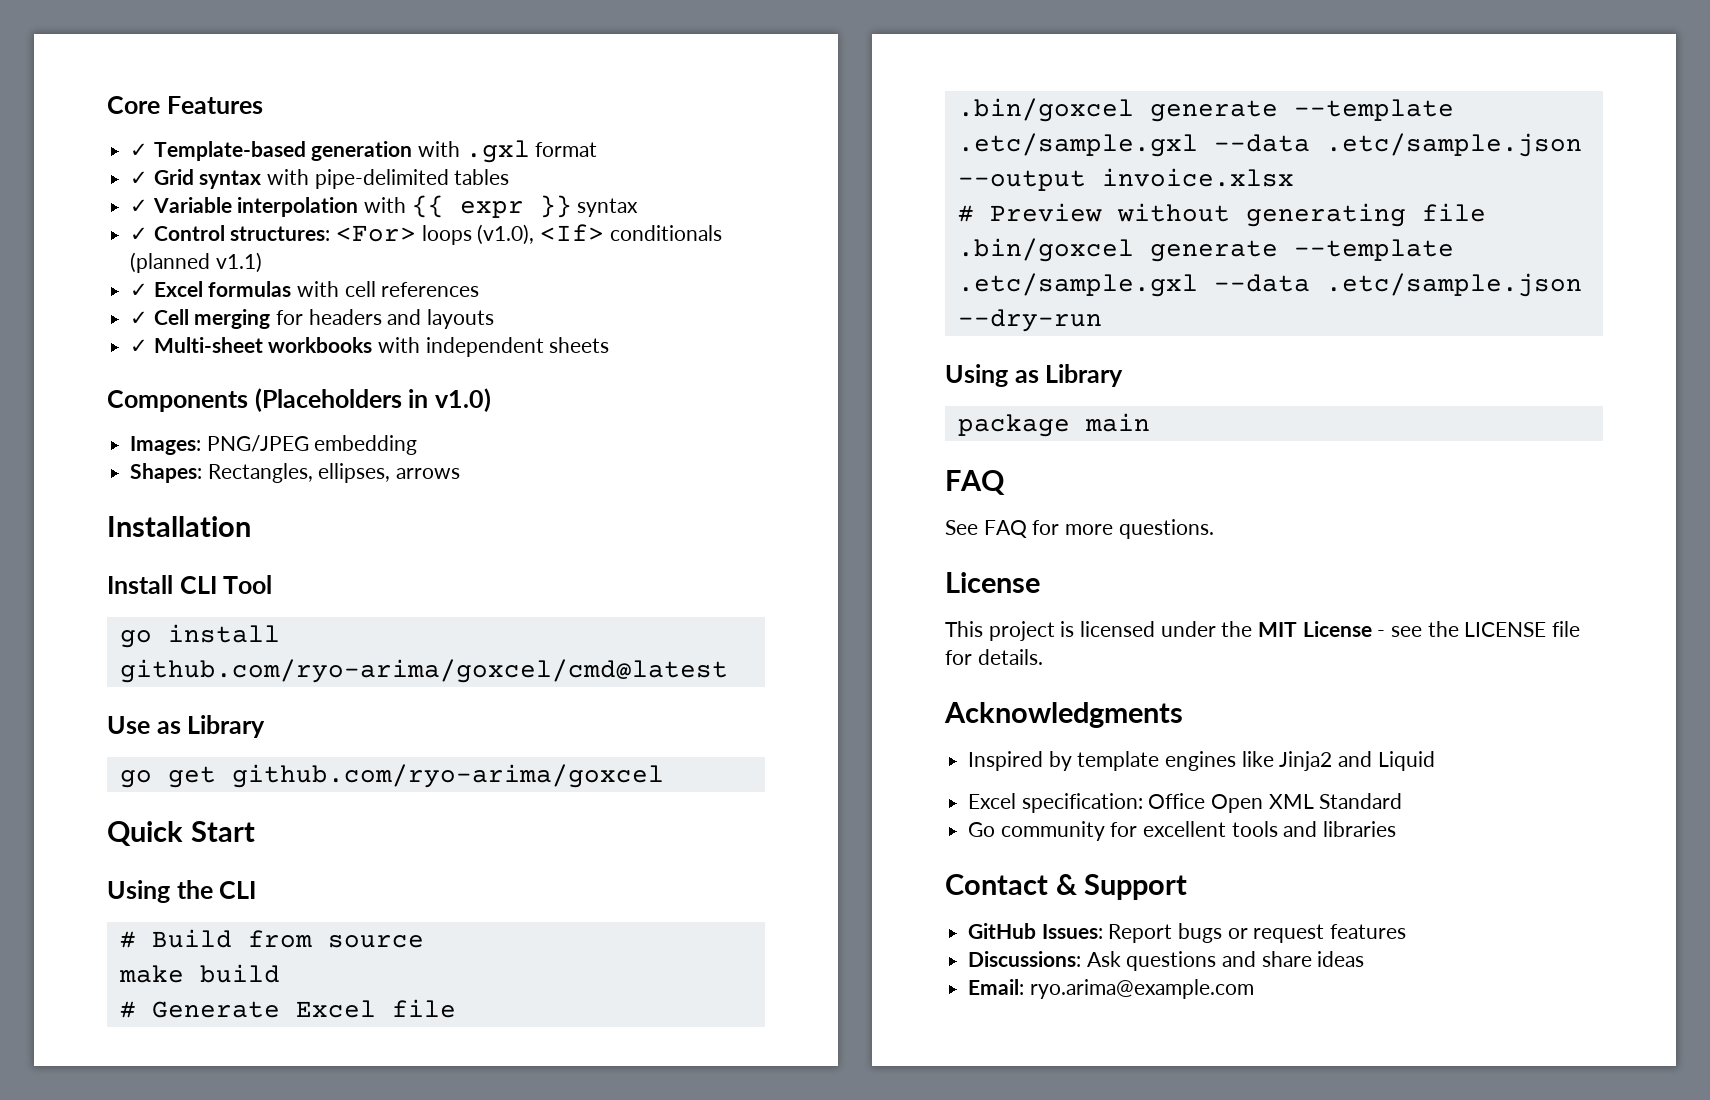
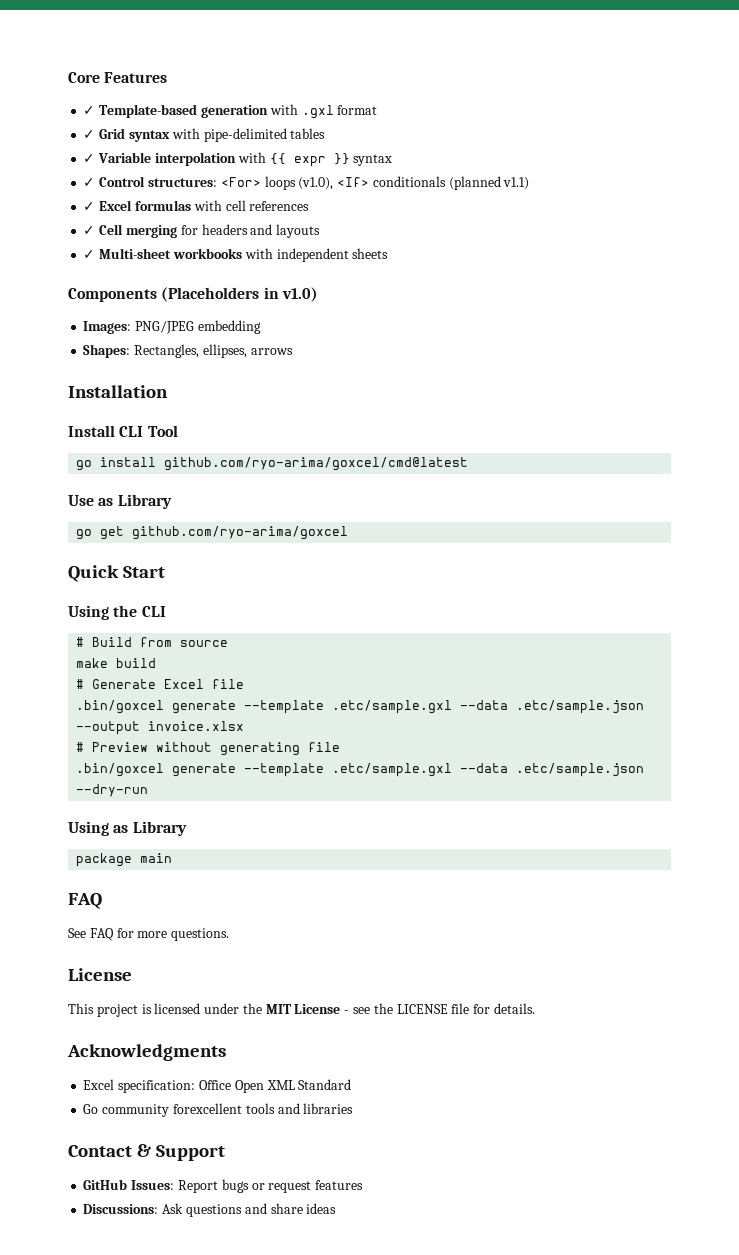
- Inspired by template engines like Jinja2 and Liquid
- Go community for excellent tools and libraries
+ Go community forexcellent tools and libraries
- Email: ryo.arima@example.com

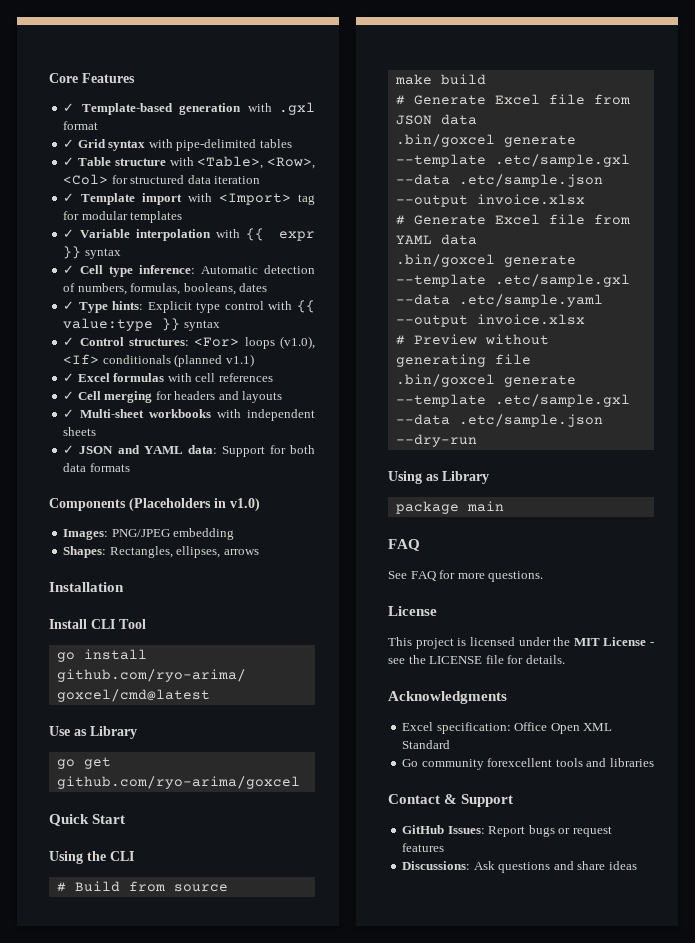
+ ✓ Table structure with <Table>, <Row>, <Col> for structured data iteration
+ ✓ Template import with <Import> tag for modular templates
+ ✓ Cell type inference: Automatic detection of numbers, formulas, booleans, dates
+ ✓ Type hints: Explicit type control with {{ value:type }} syntax
+ ✓ JSON and YAML data: Support for both data formats
- # Generate Excel file
+ # Generate Excel file from JSON data
+ # Generate Excel file from YAML data
+ .bin/goxcel generate --template .etc/sample.gxl --data .etc/sample.yaml --output invoice.xlsx

